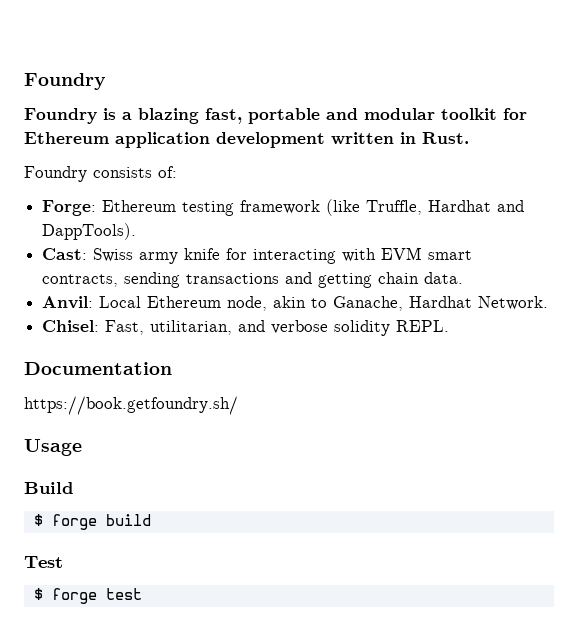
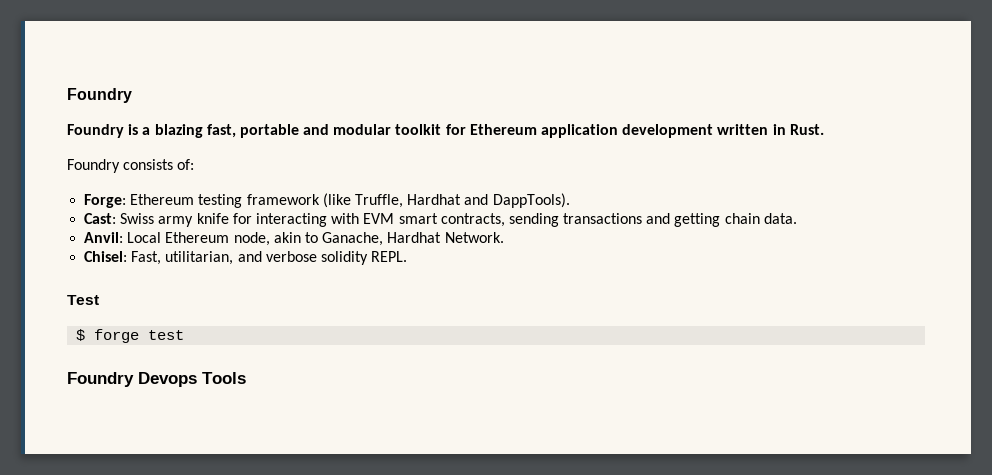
- Documentation
- https://book.getfoundry.sh/
- Usage
- Build
- $ forge build
+ Foundry Devops Tools

